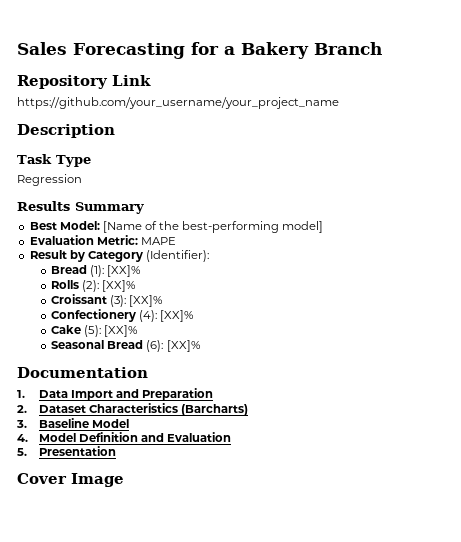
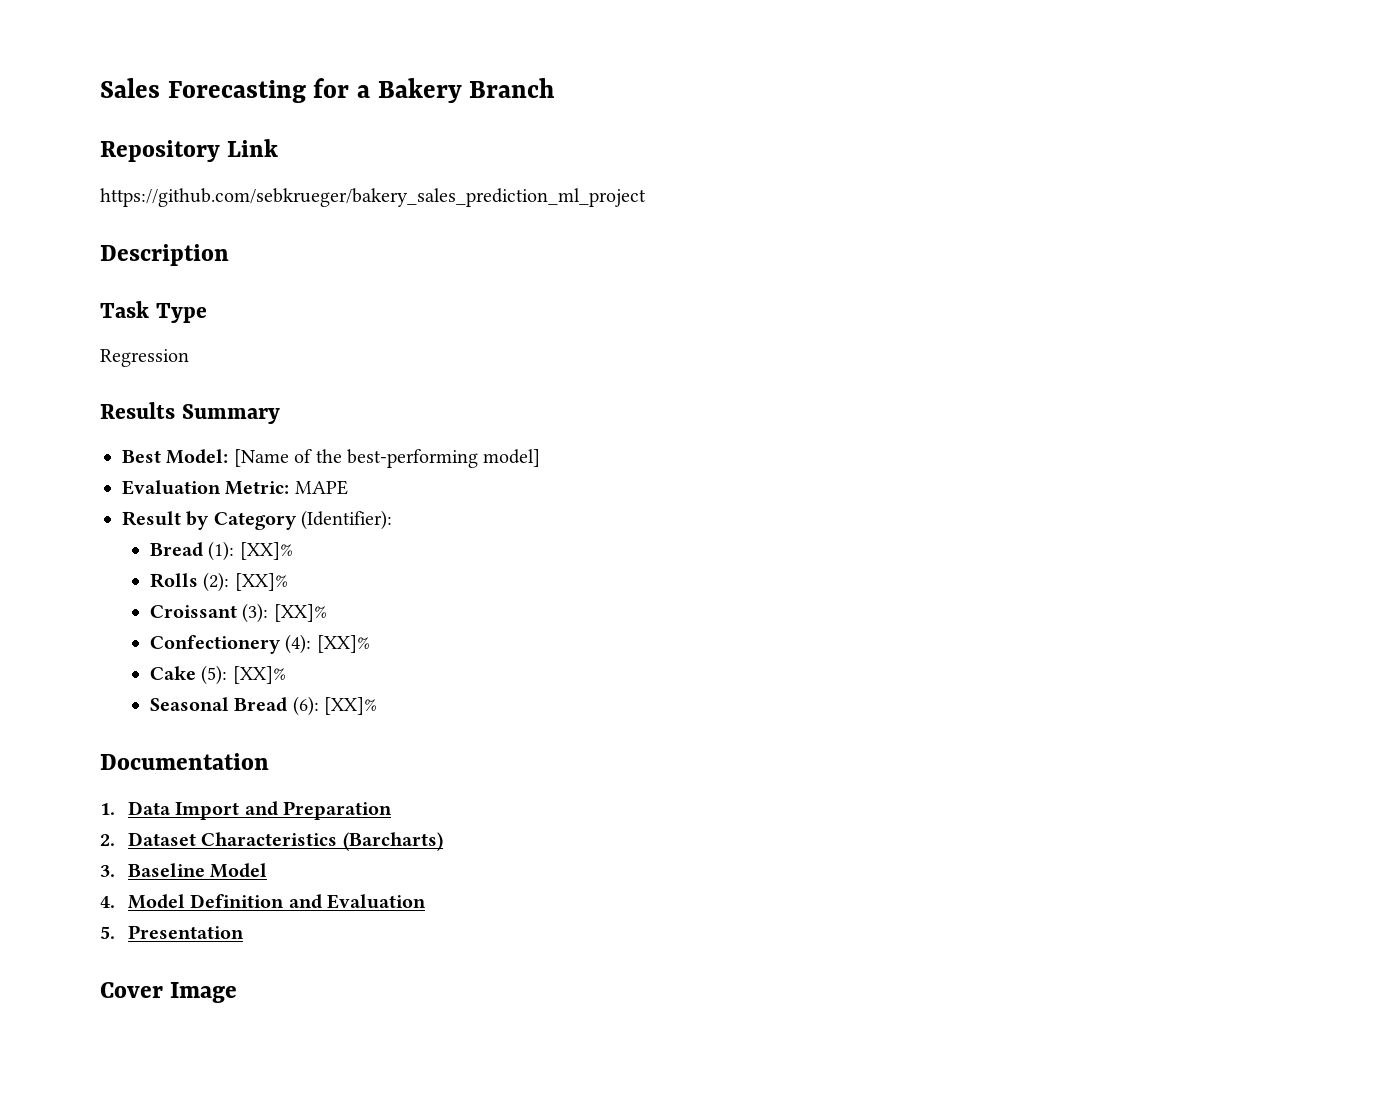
- https://github.com/your_username/your_project_name
+ https://github.com/sebkrueger/bakery_sales_prediction_ml_project

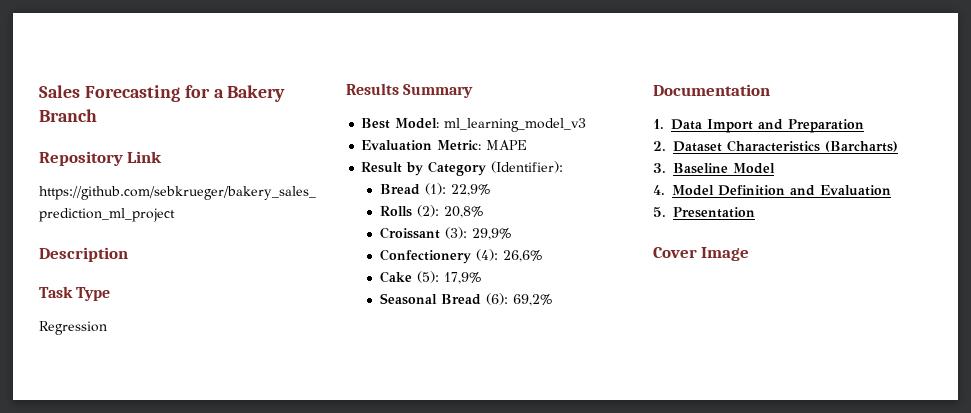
- Best Model: [Name of the best-performing model]
+ Best Model: ml_learning_model_v3
- Bread (1): [XX]%
+ Bread (1): 22,9%
- Rolls (2): [XX]%
+ Rolls (2): 20,8%
- Croissant (3): [XX]%
+ Croissant (3): 29,9%
- Confectionery (4): [XX]%
+ Confectionery (4): 26,6%
- Cake (5): [XX]%
+ Cake (5): 17,9%
- Seasonal Bread (6): [XX]%
+ Seasonal Bread (6): 69,2%

